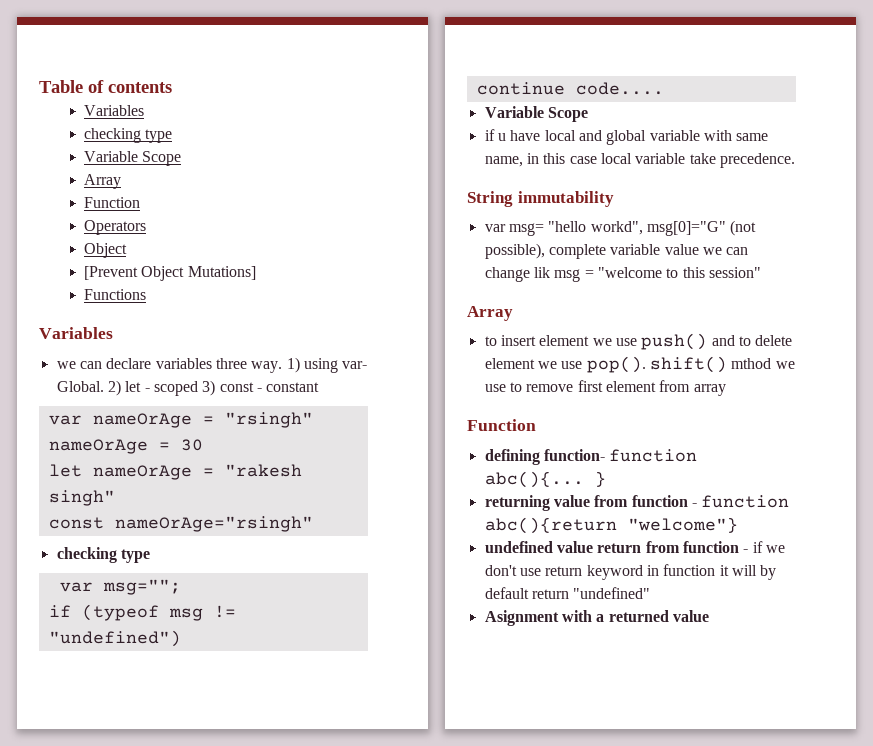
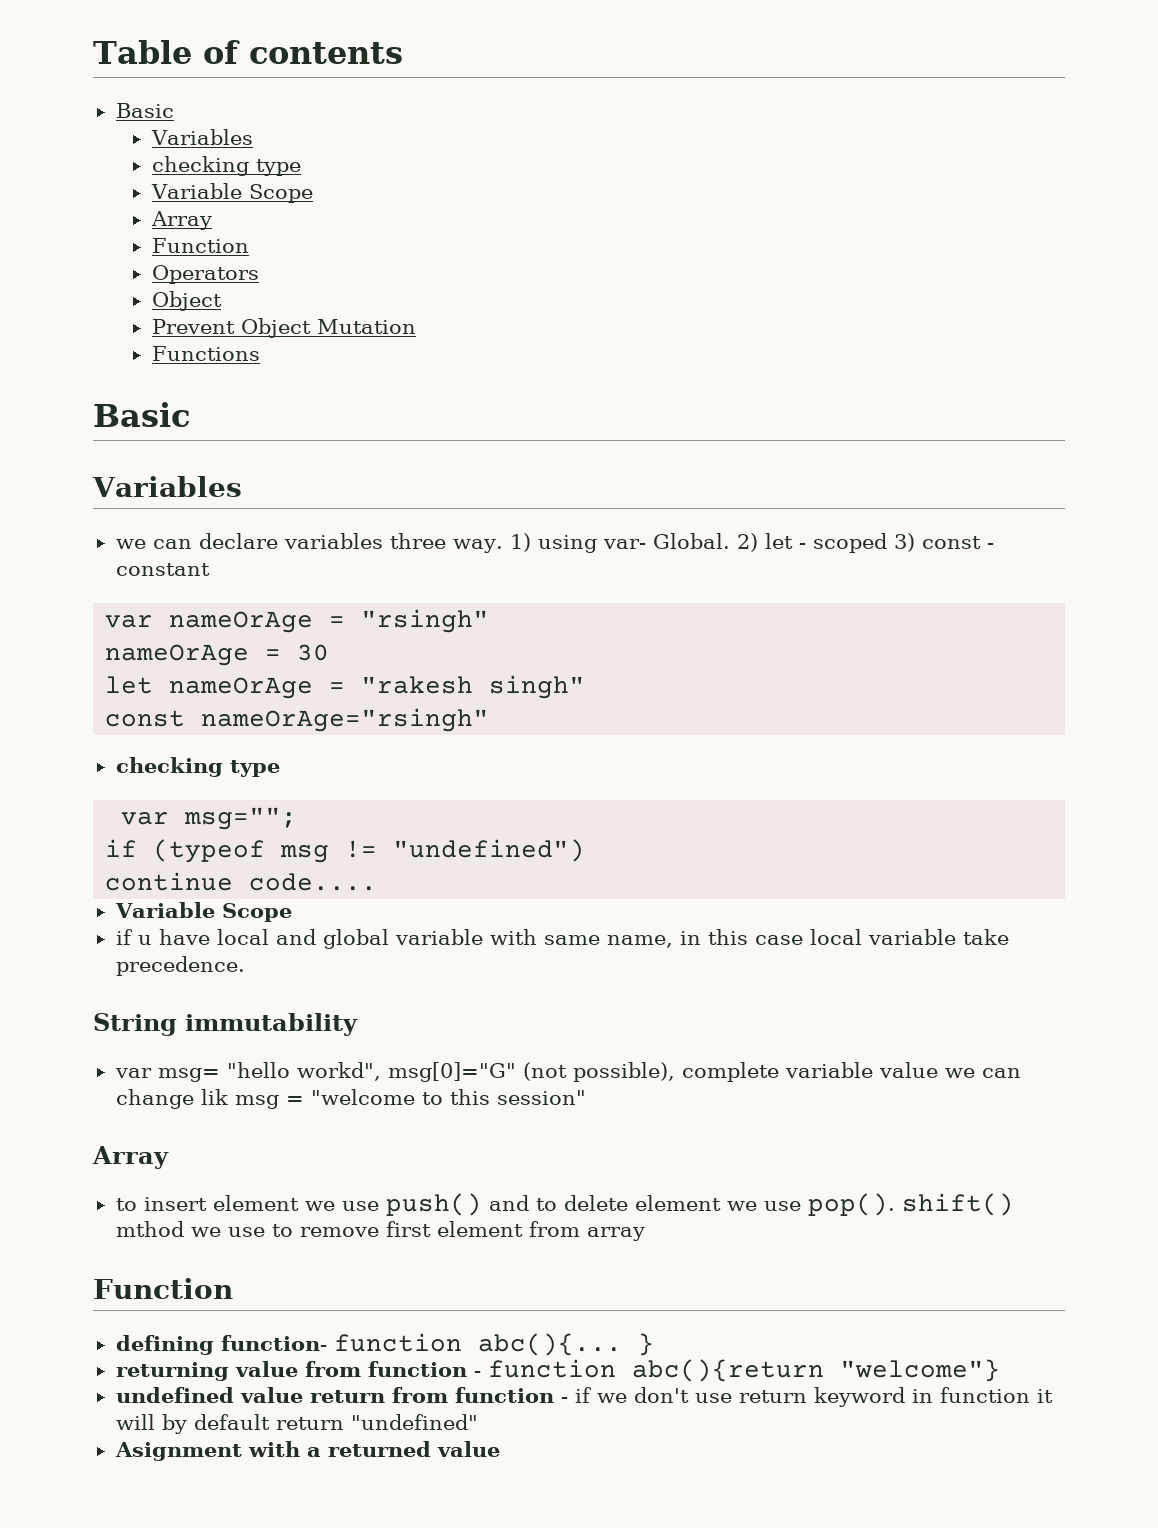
  Table of contents
+ Basic
- [Prevent Object Mutations]
+ Prevent Object Mutation
  Functions
+ Basic

